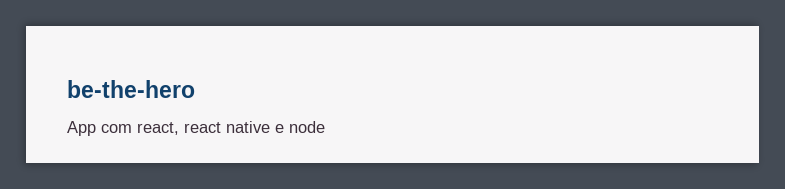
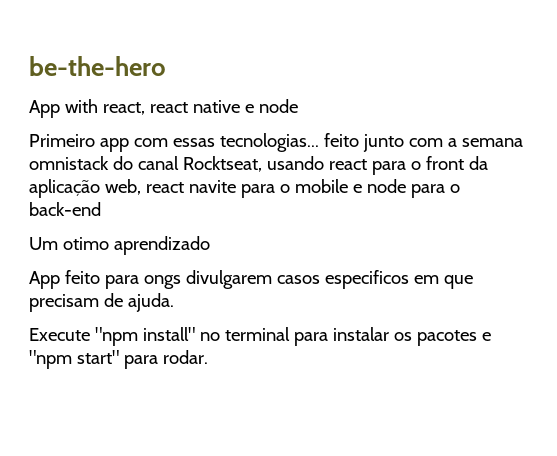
- App com react, react native e node
+ App with react, react native e node
+ Primeiro app com essas tecnologias... feito junto com a semana omnistack do canal Rocktseat, usando react para o front da aplicação web, react navite para o mobile e node para o back-end
+ Um otimo aprendizado
+ App feito para ongs divulgarem casos especificos em que precisam de ajuda.
+ Execute "npm install" no terminal para instalar os pacotes e "npm start" para rodar.

